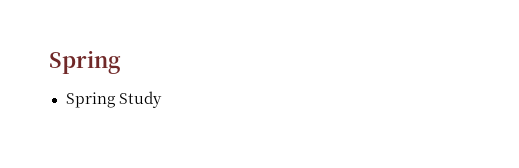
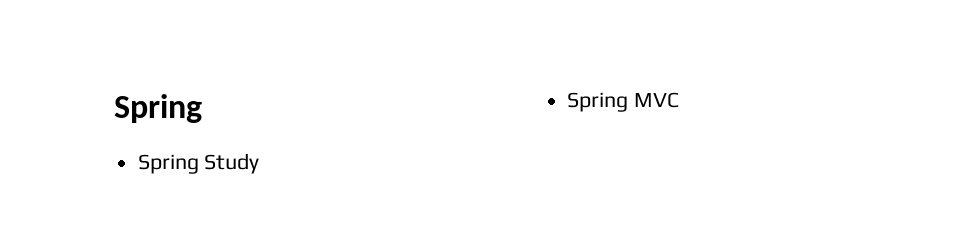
+ Spring MVC

